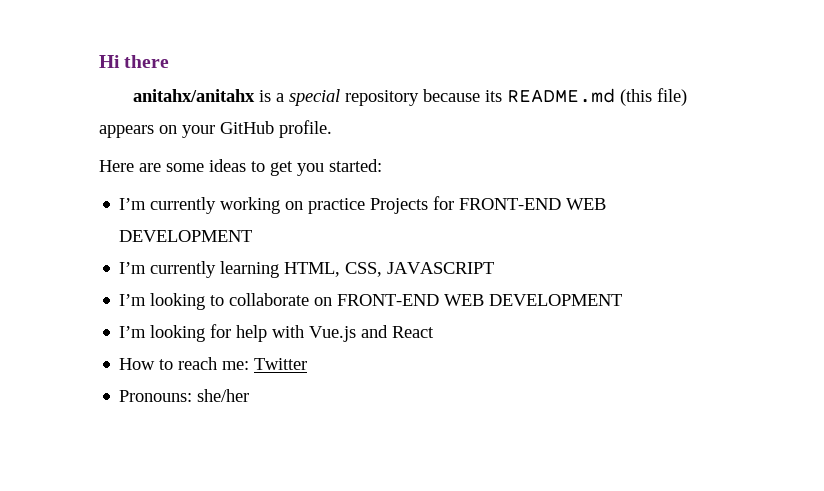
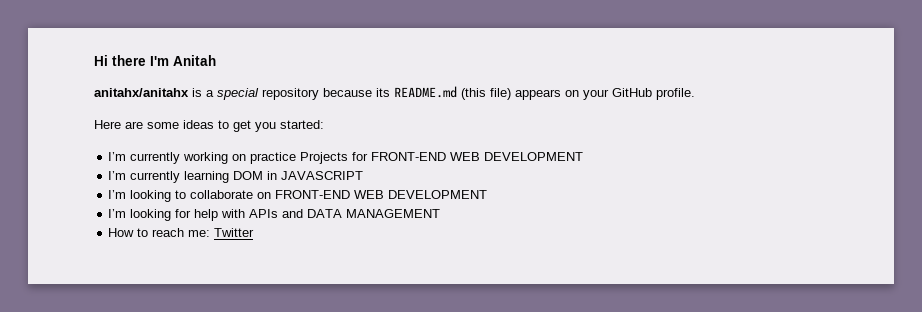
- Hi there
+ Hi there I'm Anitah
- I’m currently learning HTML, CSS, JAVASCRIPT
+ I’m currently learning DOM in JAVASCRIPT
- I’m looking for help with Vue.js and React
+ I’m looking for help with APIs and DATA MANAGEMENT
- Pronouns: she/her

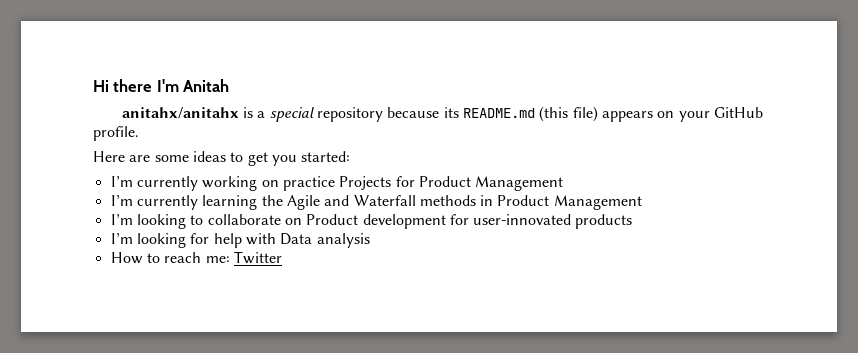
- I’m currently working on practice Projects for FRONT-END WEB DEVELOPMENT
+ I’m currently working on practice Projects for Product Management
- I’m currently learning DOM in JAVASCRIPT
+ I’m currently learning the Agile and Waterfall methods in Product Management
- I’m looking to collaborate on FRONT-END WEB DEVELOPMENT
+ I’m looking to collaborate on Product development for user-innovated products
- I’m looking for help with APIs and DATA MANAGEMENT
+ I’m looking for help with Data analysis

